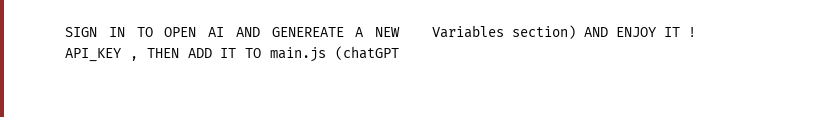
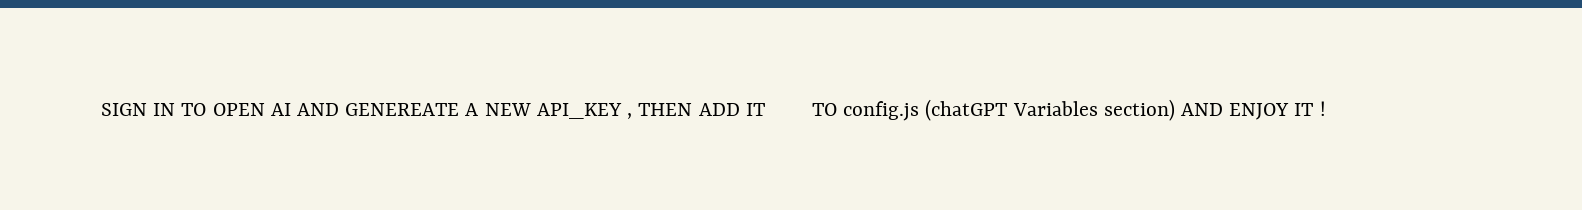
- SIGN IN TO OPEN AI AND GENEREATE A NEW API_KEY , THEN ADD IT TO main.js (chatGPT Variables section) AND ENJOY IT !
+ SIGN IN TO OPEN AI AND GENEREATE A NEW API_KEY , THEN ADD IT TO config.js (chatGPT Variables section) AND ENJOY IT !

